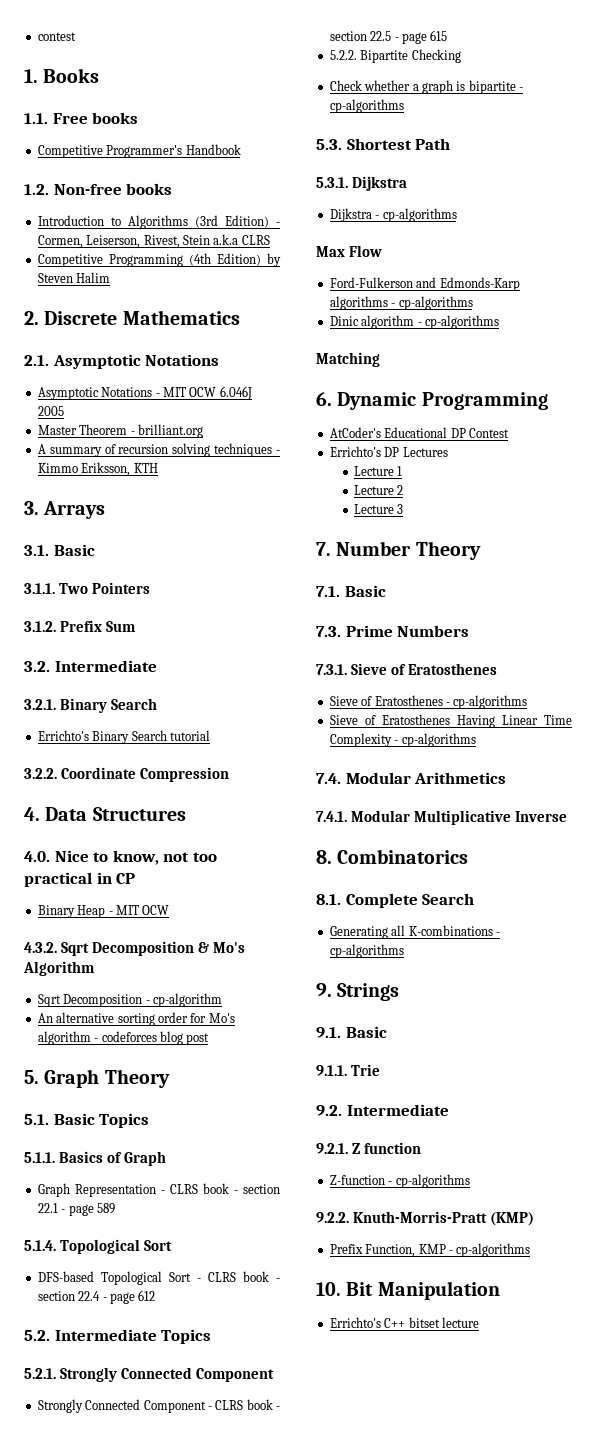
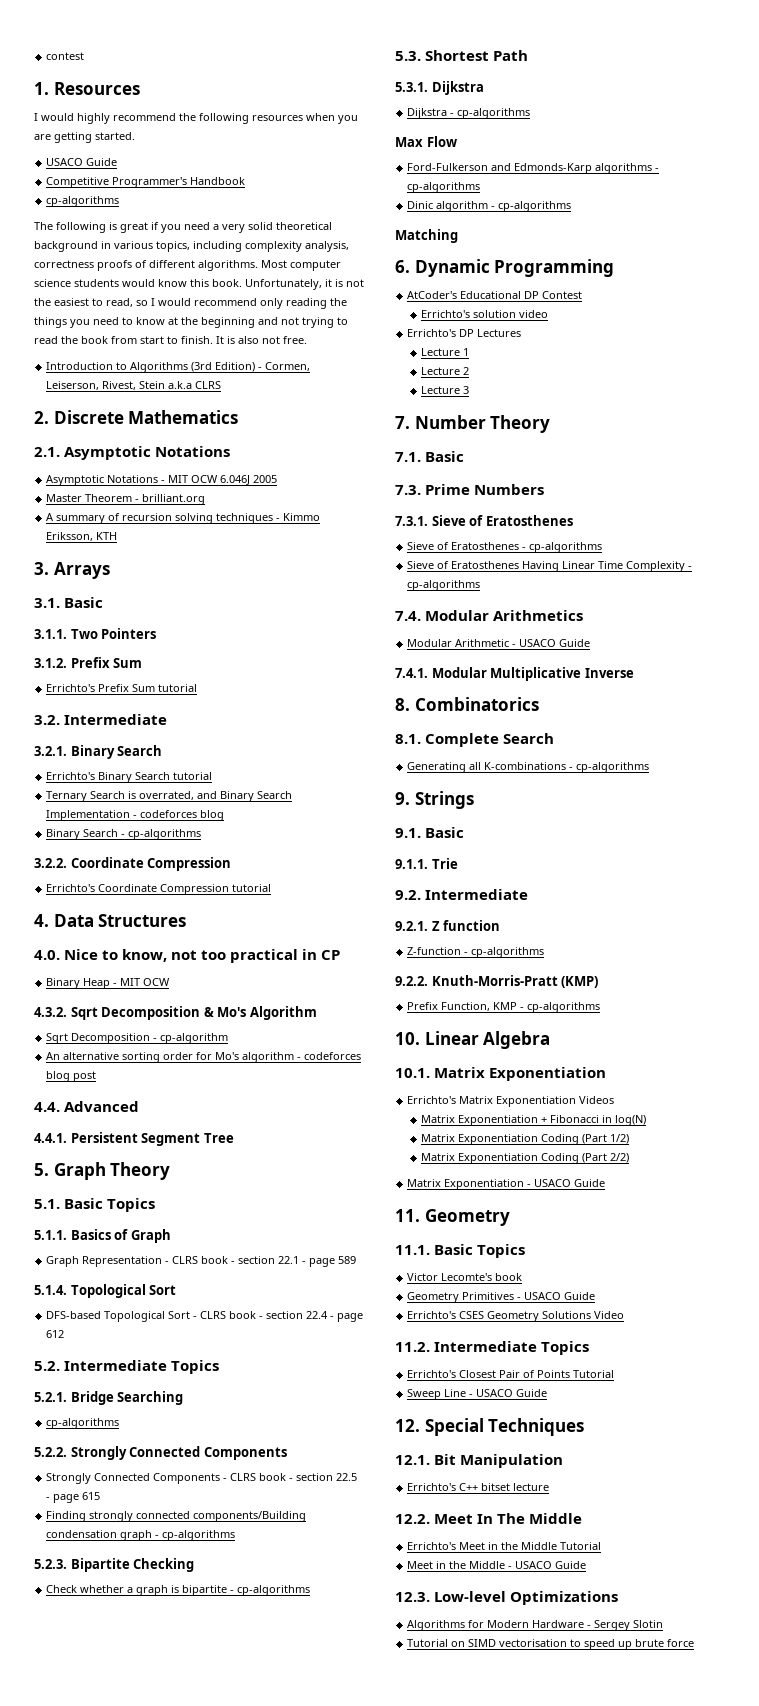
- 1. Books
- 1.1. Free books
+ 1. Resources
+ I would highly recommend the following resources when you are getting started.
+ USACO Guide
  Competitive Programmer's Handbook
- 1.2. Non-free books
+ cp-algorithms
+ The following is great if you need a very solid theoretical background in various topics, including complexity analysis, correctness proofs of different algorithms. Most computer science students would know this book. Unfortunately, it is not the easiest to read, so I would recommend only reading the things you need to know at the beginning and not trying to read the book from start to finish. It is also not free.
- Competitive Programming (4th Edition) by Steven Halim
+ Errichto's Prefix Sum tutorial
+ Ternary Search is overrated, and Binary Search Implementation - codeforces blog
+ Binary Search - cp-algorithms
+ Errichto's Coordinate Compression tutorial
+ 4.4. Advanced
+ 4.4.1. Persistent Segment Tree
- 5.2.1. Strongly Connected Component
- Strongly Connected Component - CLRS book - section 22.5 - page 615
+ 5.2.1. Bridge Searching
+ cp-algorithms
+ 5.2.2. Strongly Connected Components
+ Strongly Connected Components - CLRS book - section 22.5 - page 615
- 5.2.2. Bipartite Checking
+ Finding strongly connected components/Building condensation graph - cp-algorithms
+ 5.2.3. Bipartite Checking
+ Errichto's solution video
+ Modular Arithmetic - USACO Guide
- 10. Bit Manipulation
+ 10. Linear Algebra
+ 10.1. Matrix Exponentiation
+ Errichto's Matrix Exponentiation Videos
+ Matrix Exponentiation + Fibonacci in log(N)
+ Matrix Exponentiation Coding (Part 1/2)
+ Matrix Exponentiation Coding (Part 2/2)
+ Matrix Exponentiation - USACO Guide
+ 11. Geometry
+ 11.1. Basic Topics
+ Victor Lecomte's book
+ Geometry Primitives - USACO Guide
+ Errichto's CSES Geometry Solutions Video
+ 11.2. Intermediate Topics
+ Errichto's Closest Pair of Points Tutorial
+ Sweep Line - USACO Guide
+ 12. Special Techniques
+ 12.1. Bit Manipulation
+ 12.2. Meet In The Middle
+ Errichto's Meet in the Middle Tutorial
+ Meet in the Middle - USACO Guide
+ 12.3. Low-level Optimizations
+ Algorithms for Modern Hardware - Sergey Slotin
+ Tutorial on SIMD vectorisation to speed up brute force

